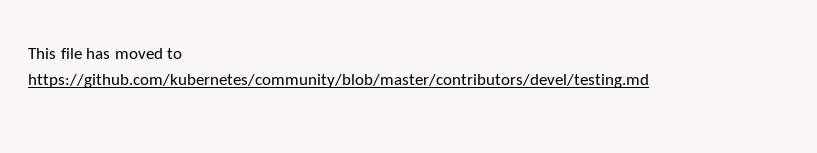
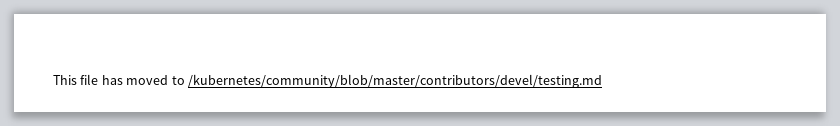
- This file has moved to https://github.com/kubernetes/community/blob/master/contributors/devel/testing.md
+ This file has moved to /kubernetes/community/blob/master/contributors/devel/testing.md

